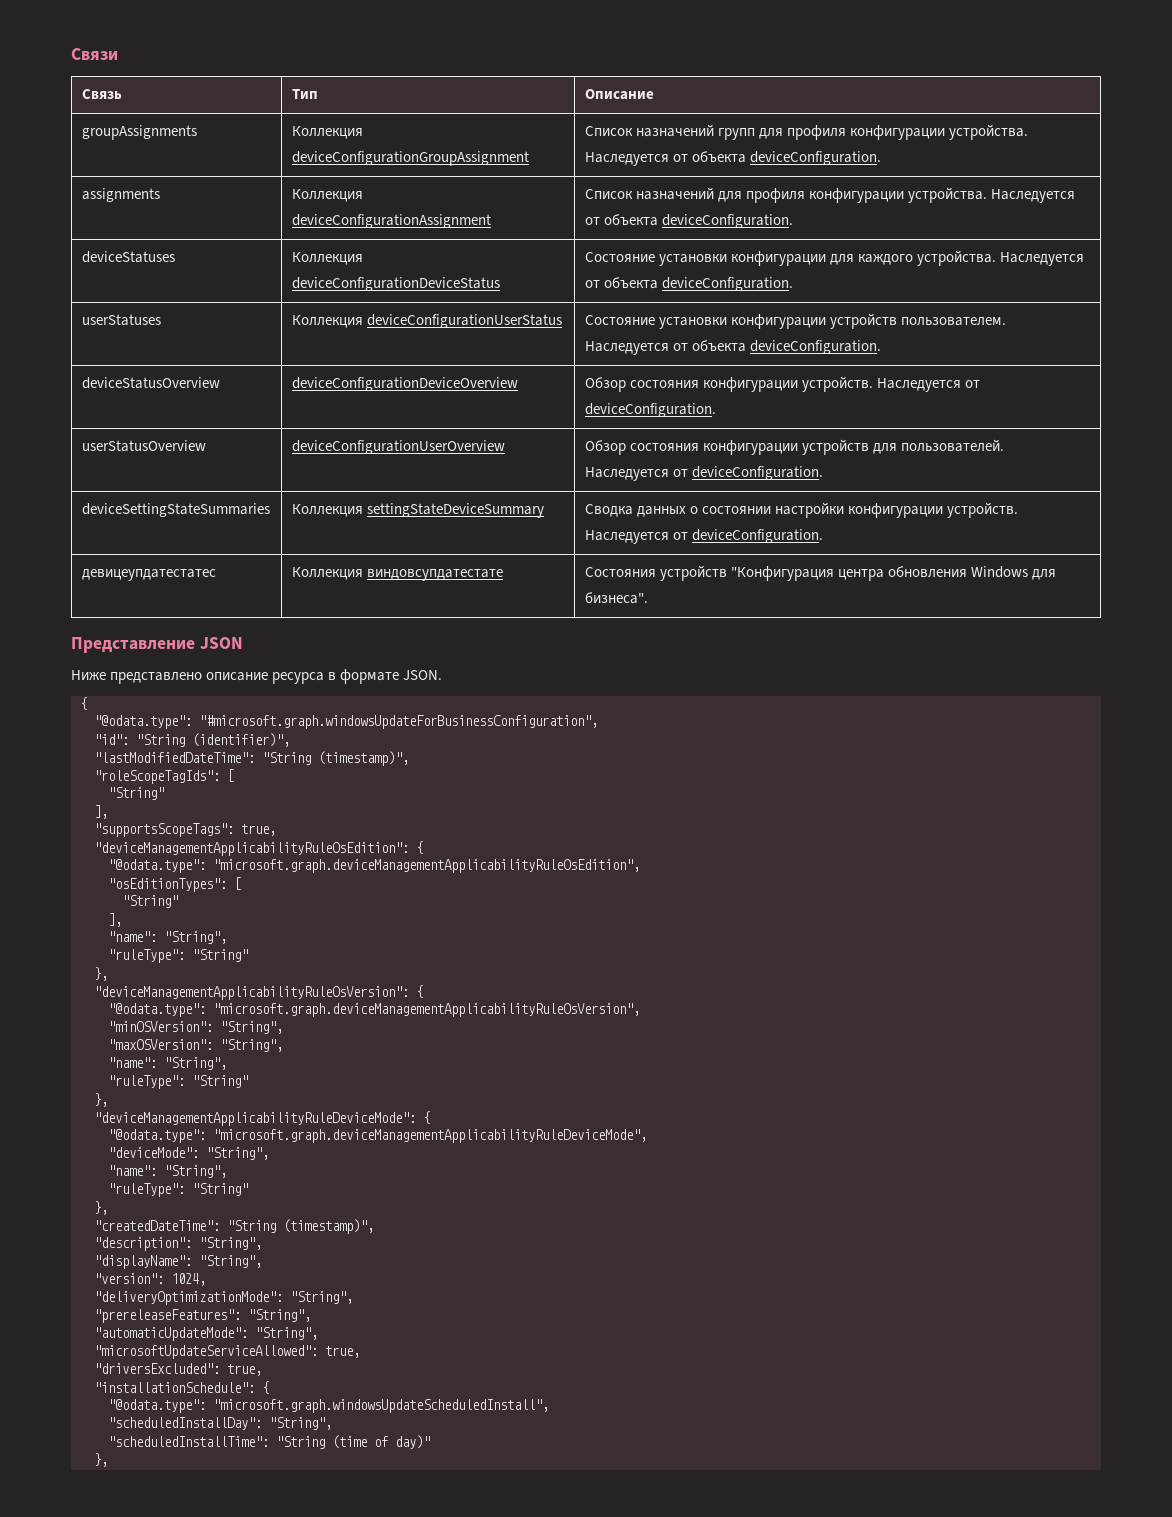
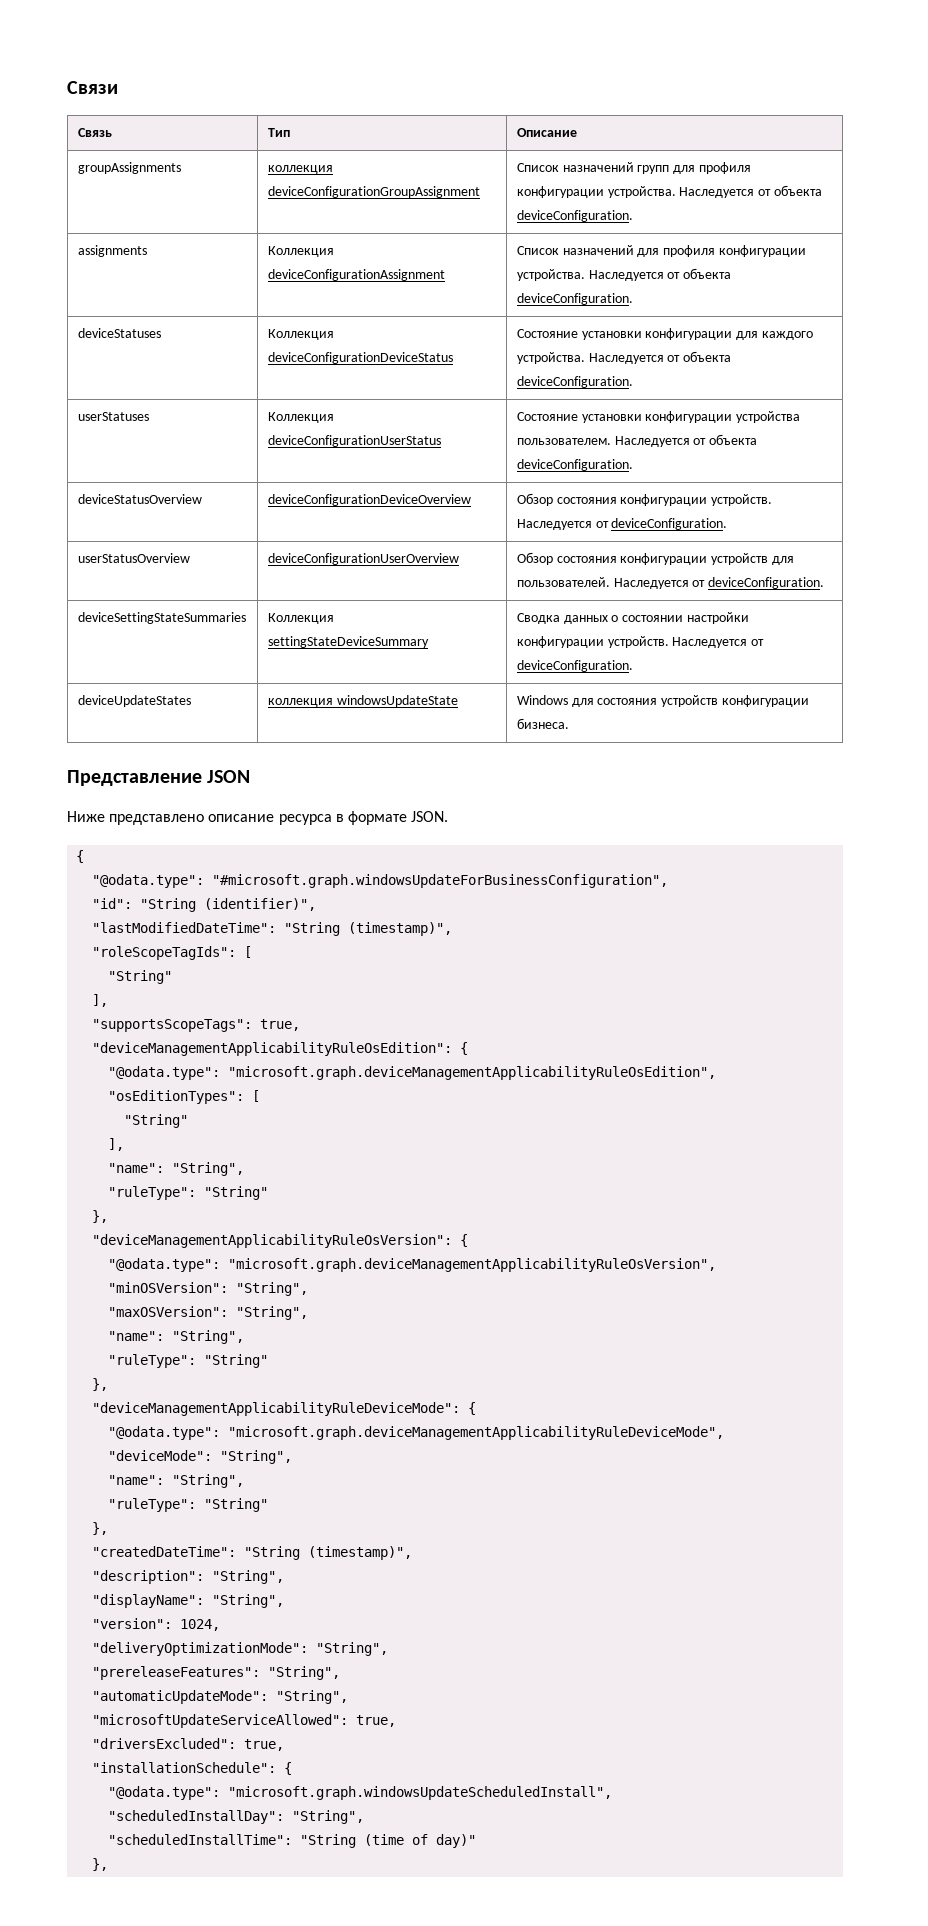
- groupAssignments | Коллекция deviceConfigurationGroupAssignment | Список назначений групп для профиля конфигурации устройства. Наследуется от объекта deviceConfiguration.
+ groupAssignments | коллекция deviceConfigurationGroupAssignment | Список назначений групп для профиля конфигурации устройства. Наследуется от объекта deviceConfiguration.
- userStatuses | Коллекция deviceConfigurationUserStatus | Состояние установки конфигурации устройств пользователем. Наследуется от объекта deviceConfiguration.
+ userStatuses | Коллекция deviceConfigurationUserStatus | Состояние установки конфигурации устройства пользователем. Наследуется от объекта deviceConfiguration.
- девицеупдатестатес | Коллекция виндовсупдатестате | Состояния устройств "Конфигурация центра обновления Windows для бизнеса".
+ deviceUpdateStates | коллекция windowsUpdateState | Windows для состояния устройств конфигурации бизнеса.

